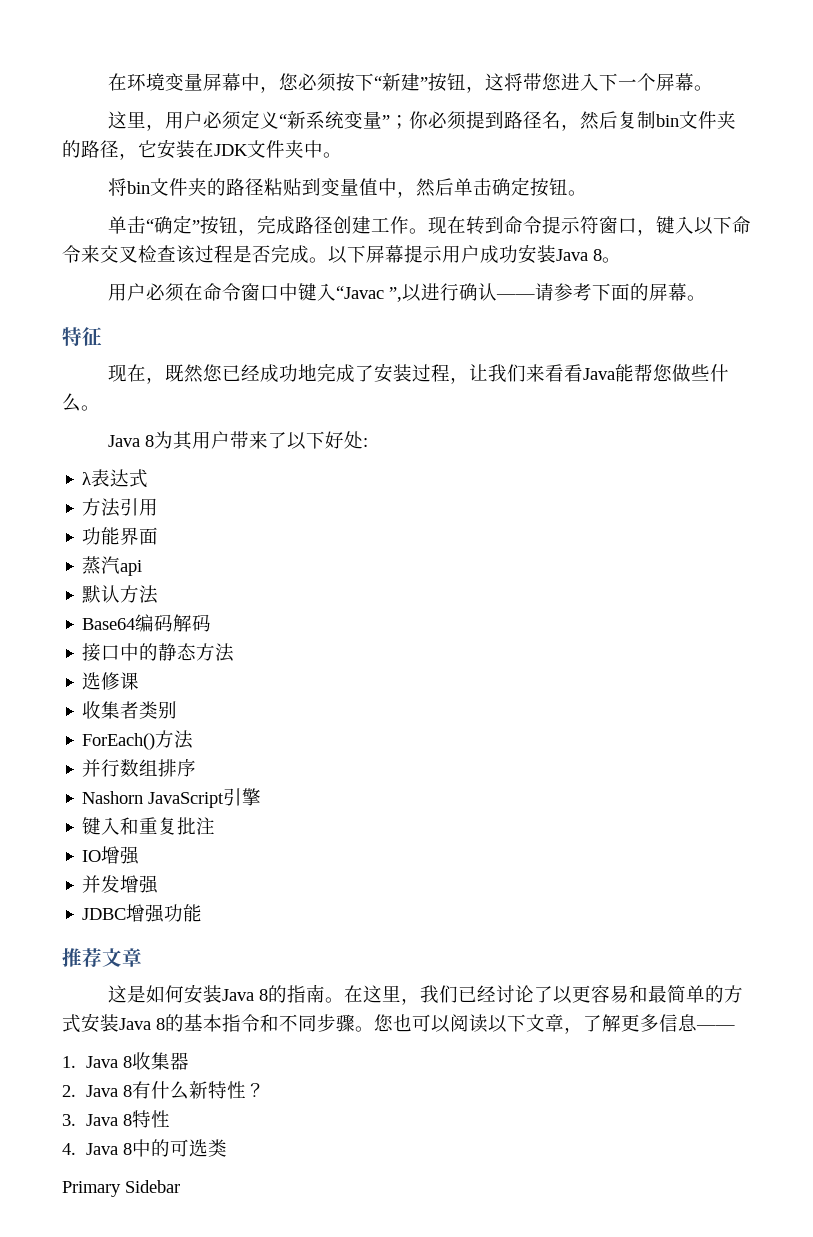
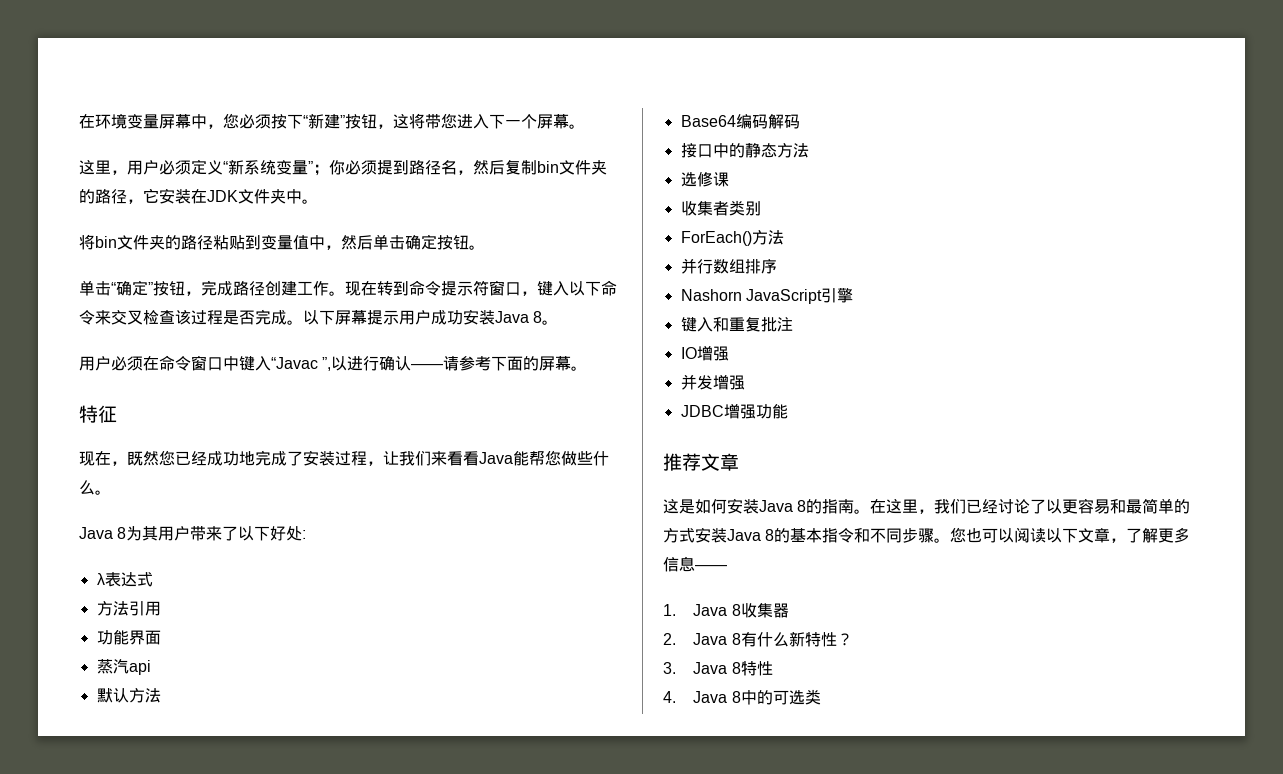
- Primary Sidebar

